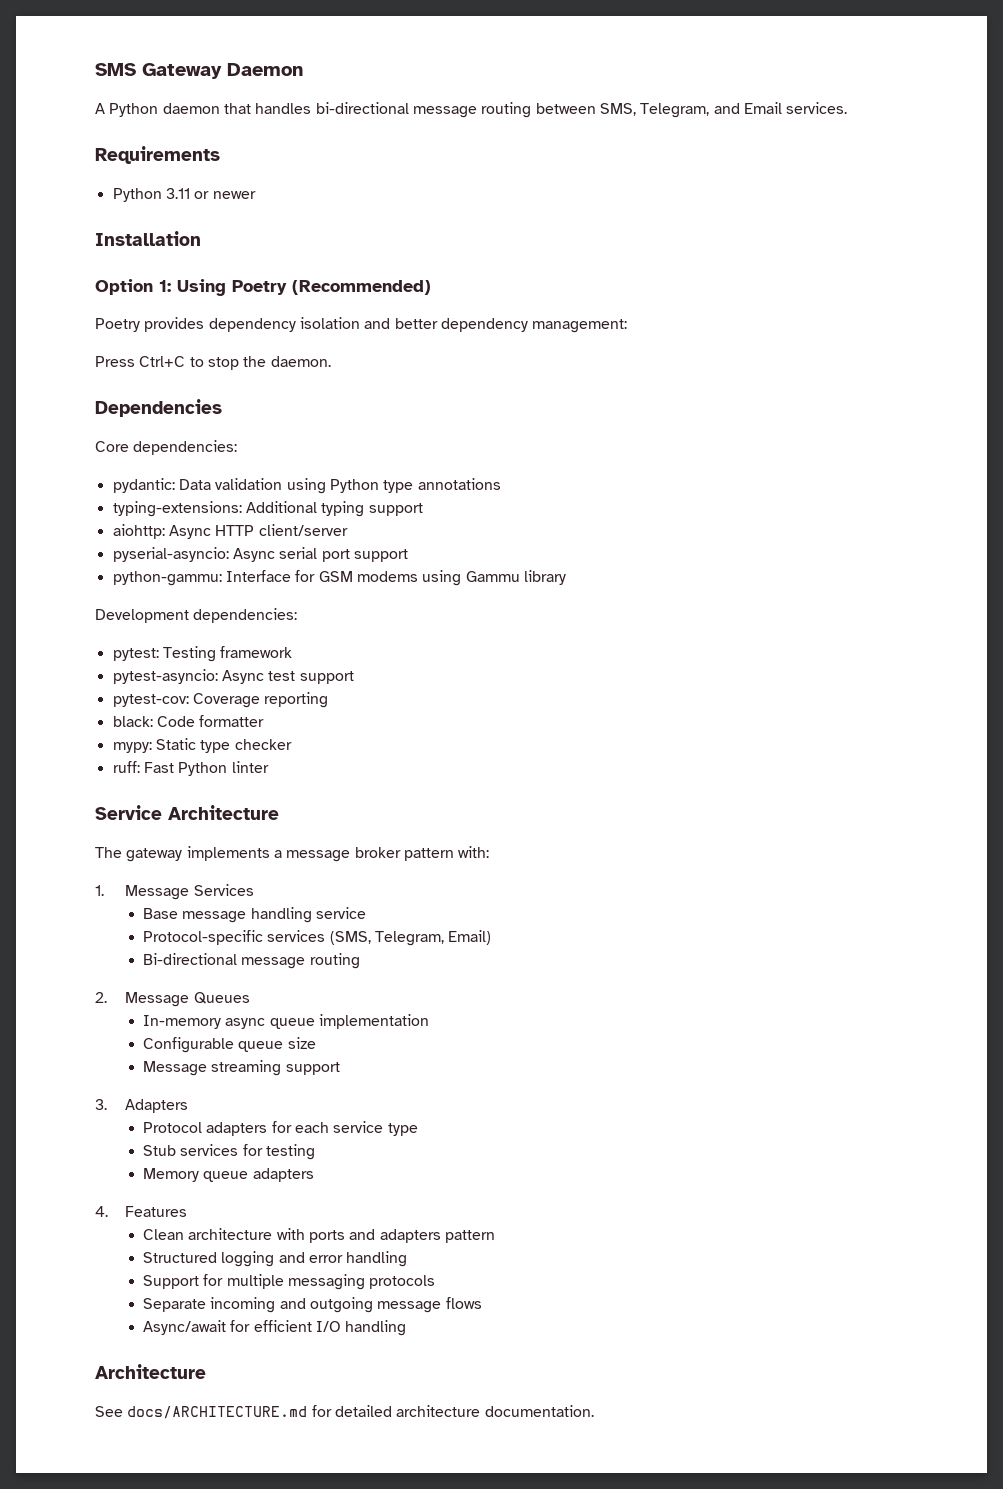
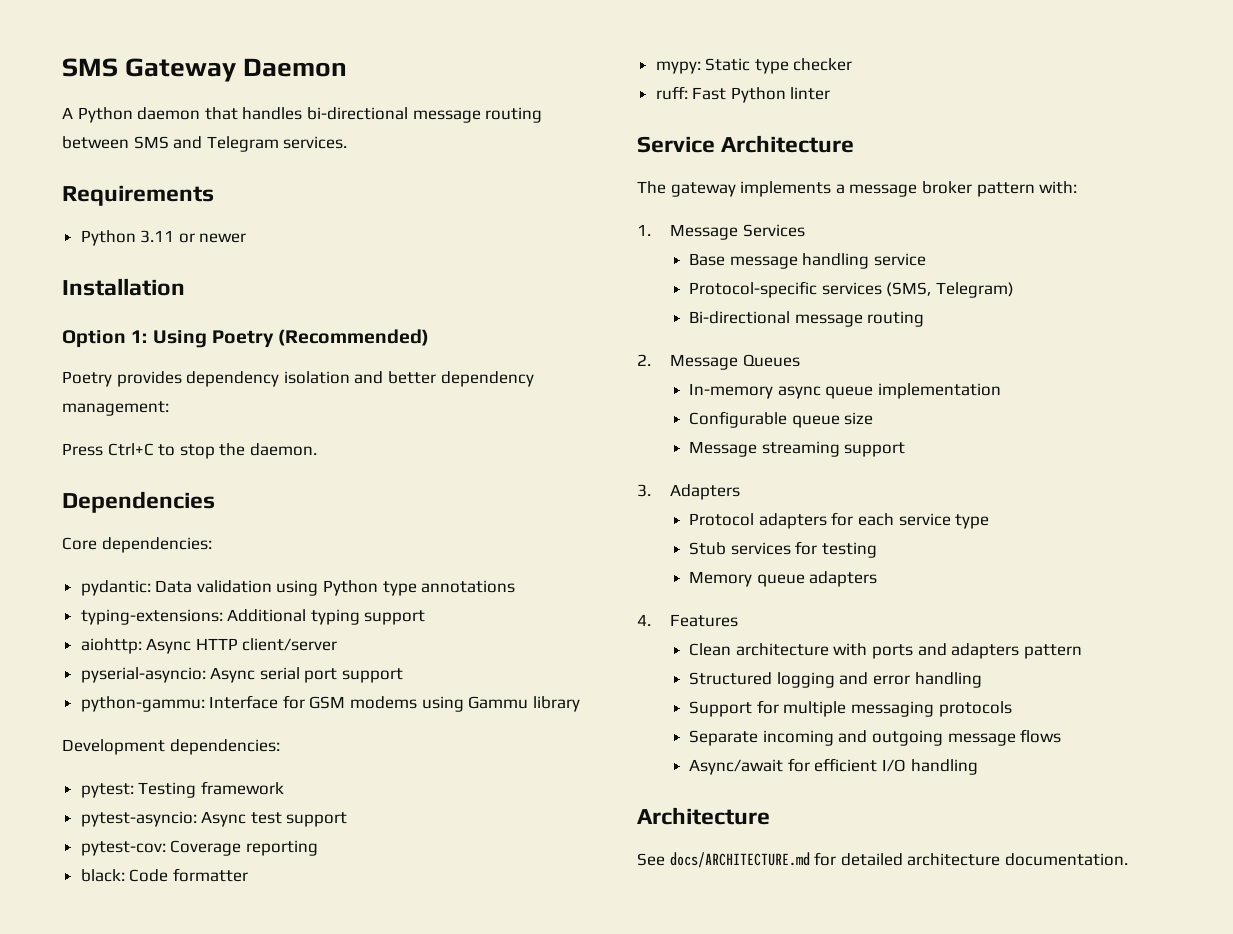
- A Python daemon that handles bi-directional message routing between SMS, Telegram, and Email services.
+ A Python daemon that handles bi-directional message routing between SMS and Telegram services.
- Protocol-specific services (SMS, Telegram, Email)
+ Protocol-specific services (SMS, Telegram)

